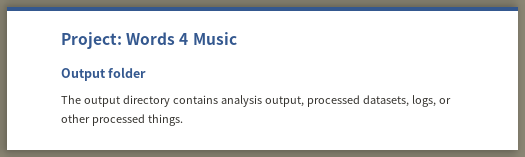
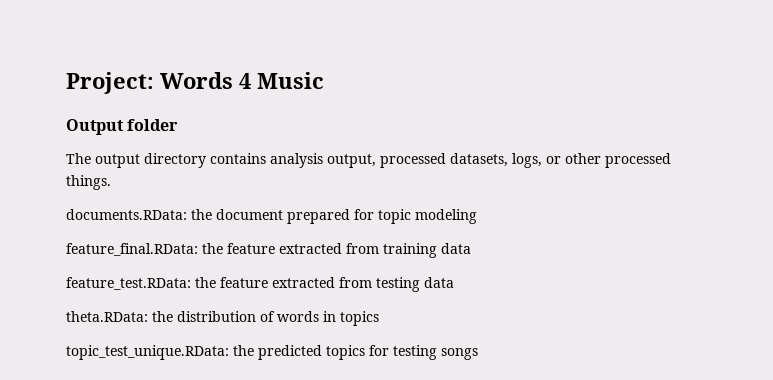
+ documents.RData: the document prepared for topic modeling
+ feature_final.RData: the feature extracted from training data
+ feature_test.RData: the feature extracted from testing data
+ theta.RData: the distribution of words in topics
+ topic_test_unique.RData: the predicted topics for testing songs

